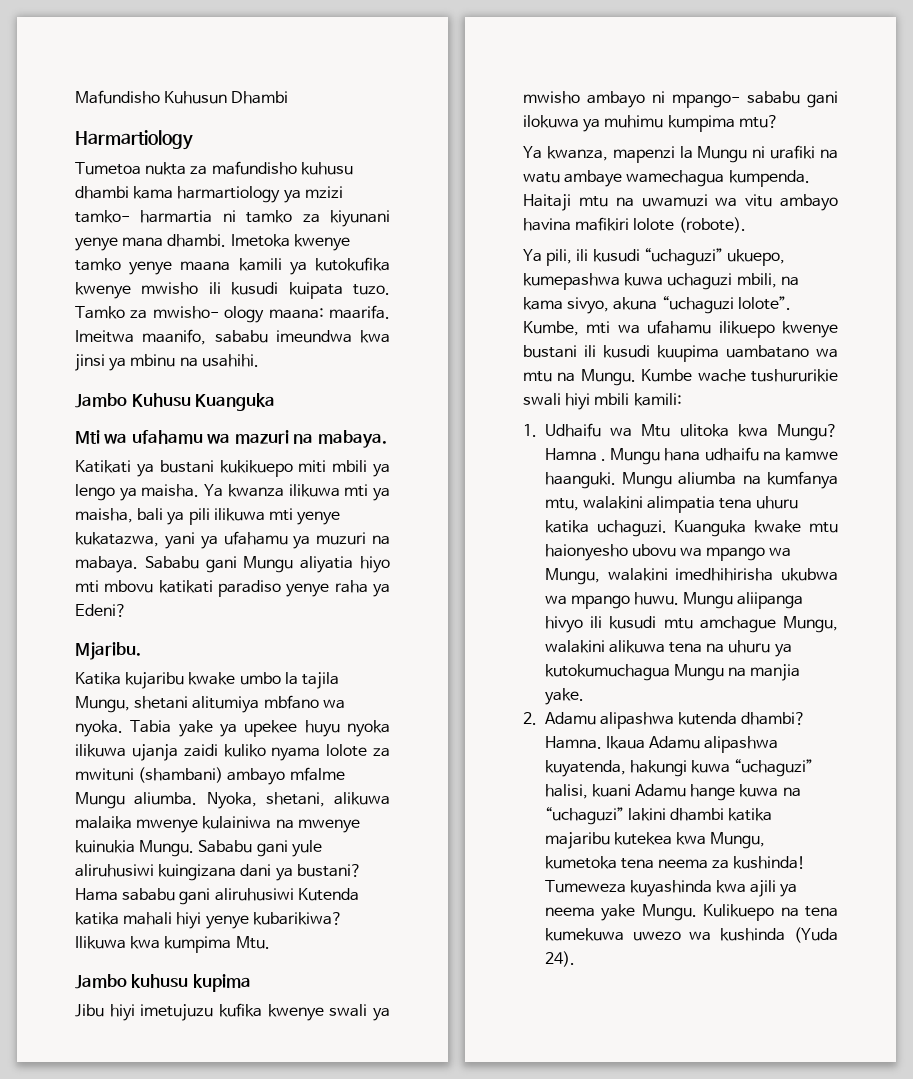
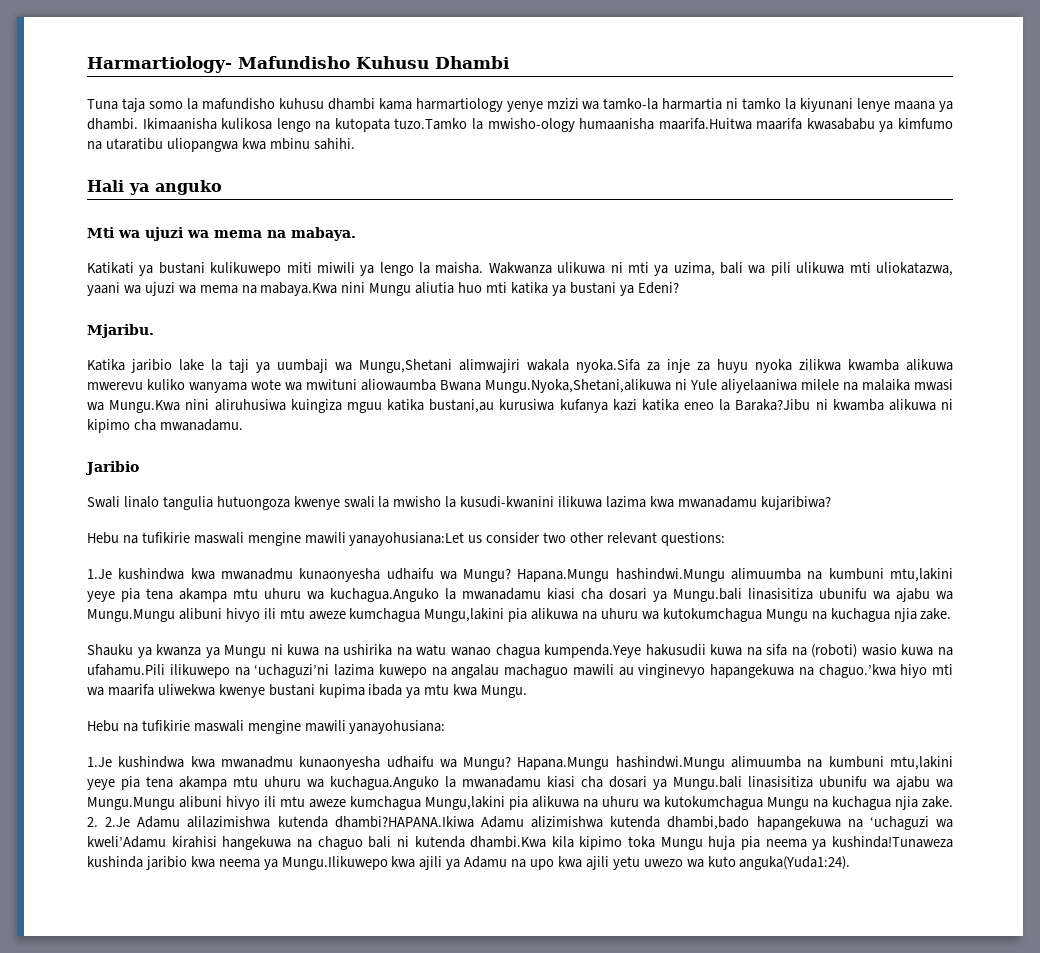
- Mafundisho Kuhusun Dhambi
- Harmartiology
- Tumetoa nukta za mafundisho kuhusu dhambi kama harmartiology ya mzizi tamko- harmartia ni tamko za kiyunani yenye mana dhambi. Imetoka kwenye tamko yenye maana kamili ya kutokufika kwenye mwisho ili kusudi kuipata tuzo. Tamko za mwisho- ology maana: maarifa. Imeitwa maanifo, sababu imeundwa kwa jinsi ya mbinu na usahihi.
- Jambo Kuhusu Kuanguka
+ Harmartiology- Mafundisho Kuhusu Dhambi
+ Tuna taja somo la mafundisho kuhusu dhambi kama harmartiology yenye mzizi wa tamko-la harmartia ni tamko la kiyunani lenye maana ya dhambi. Ikimaanisha kulikosa lengo na kutopata tuzo.Tamko la mwisho-ology humaanisha maarifa.Huitwa maarifa kwasababu ya kimfumo na utaratibu uliopangwa kwa mbinu sahihi.
+ Hali ya anguko
- Mti wa ufahamu wa mazuri na mabaya.
+ Mti wa ujuzi wa mema na mabaya.
- Katikati ya bustani kukikuepo miti mbili ya lengo ya maisha. Ya kwanza ilikuwa mti ya maisha, bali ya pili ilikuwa mti yenye kukatazwa, yani ya ufahamu ya muzuri na mabaya. Sababu gani Mungu aliyatia hiyo mti mbovu katikati paradiso yenye raha ya Edeni?
+ Katikati ya bustani kulikuwepo miti miwili ya lengo la maisha. Wakwanza ulikuwa ni mti ya uzima, bali wa pili ulikuwa mti uliokatazwa, yaani wa ujuzi wa mema na mabaya.Kwa nini Mungu aliutia huo mti katika ya bustani ya Edeni?
  Mjaribu.
- Katika kujaribu kwake umbo la tajila Mungu, shetani alitumiya mbfano wa nyoka. Tabia yake ya upekee huyu nyoka ilikuwa ujanja zaidi kuliko nyama lolote za mwituni (shambani) ambayo mfalme Mungu aliumba. Nyoka, shetani, alikuwa malaika mwenye kulainiwa na mwenye kuinukia Mungu. Sababu gani yule aliruhusiwi kuingizana dani ya bustani? Hama sababu gani aliruhusiwi Kutenda katika mahali hiyi yenye kubarikiwa? Ilikuwa kwa kumpima Mtu.
- Jambo kuhusu kupima
- Jibu hiyi imetujuzu kufika kwenye swali ya mwisho ambayo ni mpango- sababu gani ilokuwa ya muhimu kumpima mtu?
- Ya kwanza, mapenzi la Mungu ni urafiki na watu ambaye wamechagua kumpenda. Haitaji mtu na uwamuzi wa vitu ambayo havina mafikiri lolote (robote).
- Ya pili, ili kusudi “uchaguzi” ukuepo, kumepashwa kuwa uchaguzi mbili, na kama sivyo, akuna “uchaguzi lolote”. Kumbe, mti wa ufahamu ilikuepo kwenye bustani ili kusudi kuupima uambatano wa mtu na Mungu. Kumbe wache tushururikie swali hiyi mbili kamili:
- 1. Udhaifu wa Mtu ulitoka kwa Mungu? Hamna . Mungu hana udhaifu na kamwe haanguki. Mungu aliumba na kumfanya mtu, walakini alimpatia tena uhuru katika uchaguzi. Kuanguka kwake mtu haionyesho ubovu wa mpango wa Mungu, walakini imedhihirisha ukubwa wa mpango huwu. Mungu aliipanga hivyo ili kusudi mtu amchague Mungu, walakini alikuwa tena na uhuru ya kutokumuchagua Mungu na manjia yake.
- 2. Adamu alipashwa kutenda dhambi? Hamna. Ikaua Adamu alipashwa kuyatenda, hakungi kuwa “uchaguzi” halisi, kuani Adamu hange kuwa na “uchaguzi” lakini dhambi katika majaribu kutekea kwa Mungu, kumetoka tena neema za kushinda! Tumeweza kuyashinda kwa ajili ya neema yake Mungu. Kulikuepo na tena kumekuwa uwezo wa kushinda (Yuda 24).
+ Katika jaribio lake la taji ya uumbaji wa Mungu,Shetani alimwajiri wakala nyoka.Sifa za inje za huyu nyoka zilikwa kwamba alikuwa mwerevu kuliko wanyama wote wa mwituni aliowaumba Bwana Mungu.Nyoka,Shetani,alikuwa ni Yule aliyelaaniwa milele na malaika mwasi wa Mungu.Kwa nini aliruhusiwa kuingiza mguu katika bustani,au kurusiwa kufanya kazi katika eneo la Baraka?Jibu ni kwamba alikuwa ni kipimo cha mwanadamu.
+ Jaribio
+ Swali linalo tangulia hutuongoza kwenye swali la mwisho la kusudi-kwanini ilikuwa lazima kwa mwanadamu kujaribiwa?
+ Hebu na tufikirie maswali mengine mawili yanayohusiana:Let us consider two other relevant questions:
+ 1.Je kushindwa kwa mwanadmu kunaonyesha udhaifu wa Mungu? Hapana.Mungu hashindwi.Mungu alimuumba na kumbuni mtu,lakini yeye pia tena akampa mtu uhuru wa kuchagua.Anguko la mwanadamu kiasi cha dosari ya Mungu.bali linasisitiza ubunifu wa ajabu wa Mungu.Mungu alibuni hivyo ili mtu aweze kumchagua Mungu,lakini pia alikuwa na uhuru wa kutokumchagua Mungu na kuchagua njia zake.
+ Shauku ya kwanza ya Mungu ni kuwa na ushirika na watu wanao chagua kumpenda.Yeye hakusudii kuwa na sifa na (roboti) wasio kuwa na ufahamu.Pili ilikuwepo na ‘uchaguzi’ni lazima kuwepo na angalau machaguo mawili au vinginevyo hapangekuwa na chaguo.’kwa hiyo mti wa maarifa uliwekwa kwenye bustani kupima ibada ya mtu kwa Mungu.
+ Hebu na tufikirie maswali mengine mawili yanayohusiana:
+ 1.Je kushindwa kwa mwanadmu kunaonyesha udhaifu wa Mungu? Hapana.Mungu hashindwi.Mungu alimuumba na kumbuni mtu,lakini yeye pia tena akampa mtu uhuru wa kuchagua.Anguko la mwanadamu kiasi cha dosari ya Mungu.bali linasisitiza ubunifu wa ajabu wa Mungu.Mungu alibuni hivyo ili mtu aweze kumchagua Mungu,lakini pia alikuwa na uhuru wa kutokumchagua Mungu na kuchagua njia zake. 2. 2.Je Adamu alilazimishwa kutenda dhambi?HAPANA.Ikiwa Adamu alizimishwa kutenda dhambi,bado hapangekuwa na ‘uchaguzi wa kweli’Adamu kirahisi hangekuwa na chaguo bali ni kutenda dhambi.Kwa kila kipimo toka Mungu huja pia neema ya kushinda!Tunaweza kushinda jaribio kwa neema ya Mungu.Ilikuwepo kwa ajili ya Adamu na upo kwa ajili yetu uwezo wa kuto anguka(Yuda1:24).

